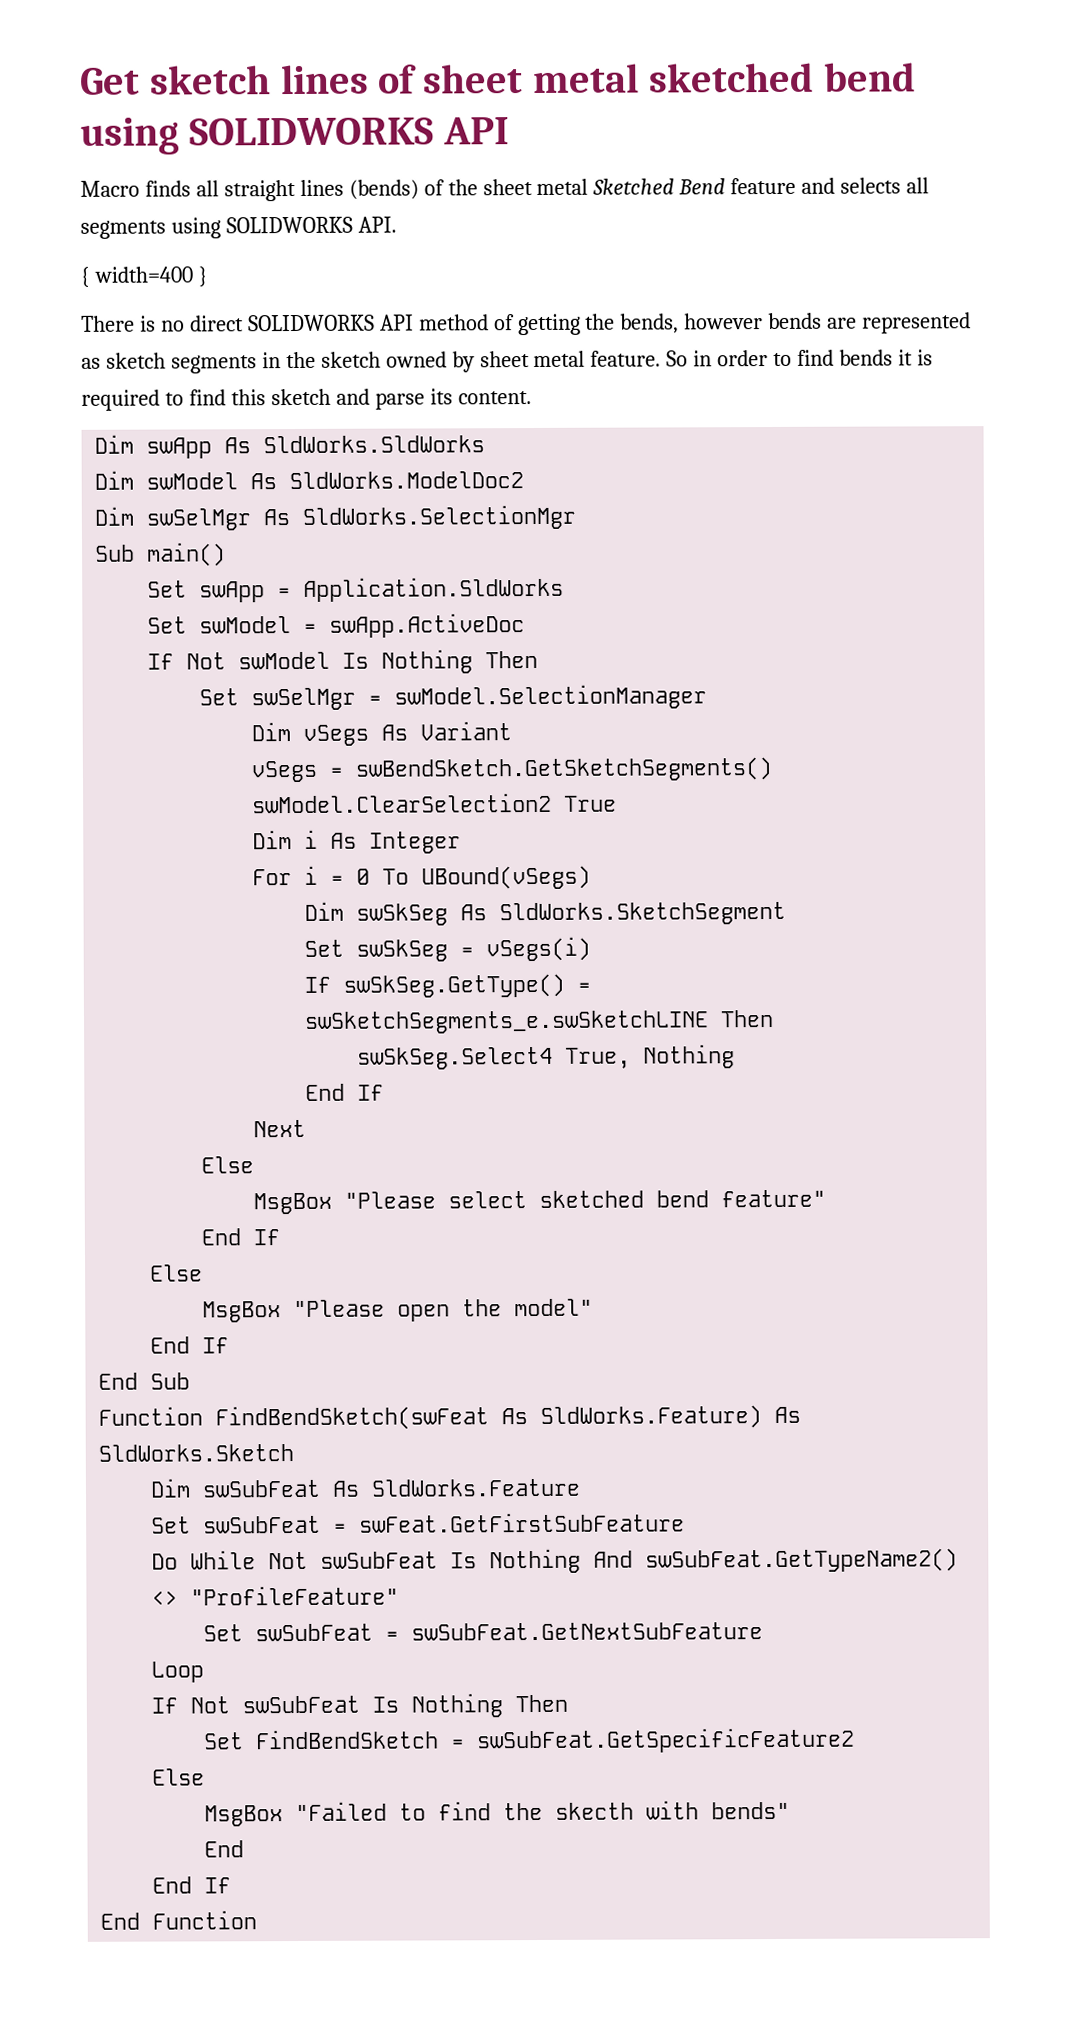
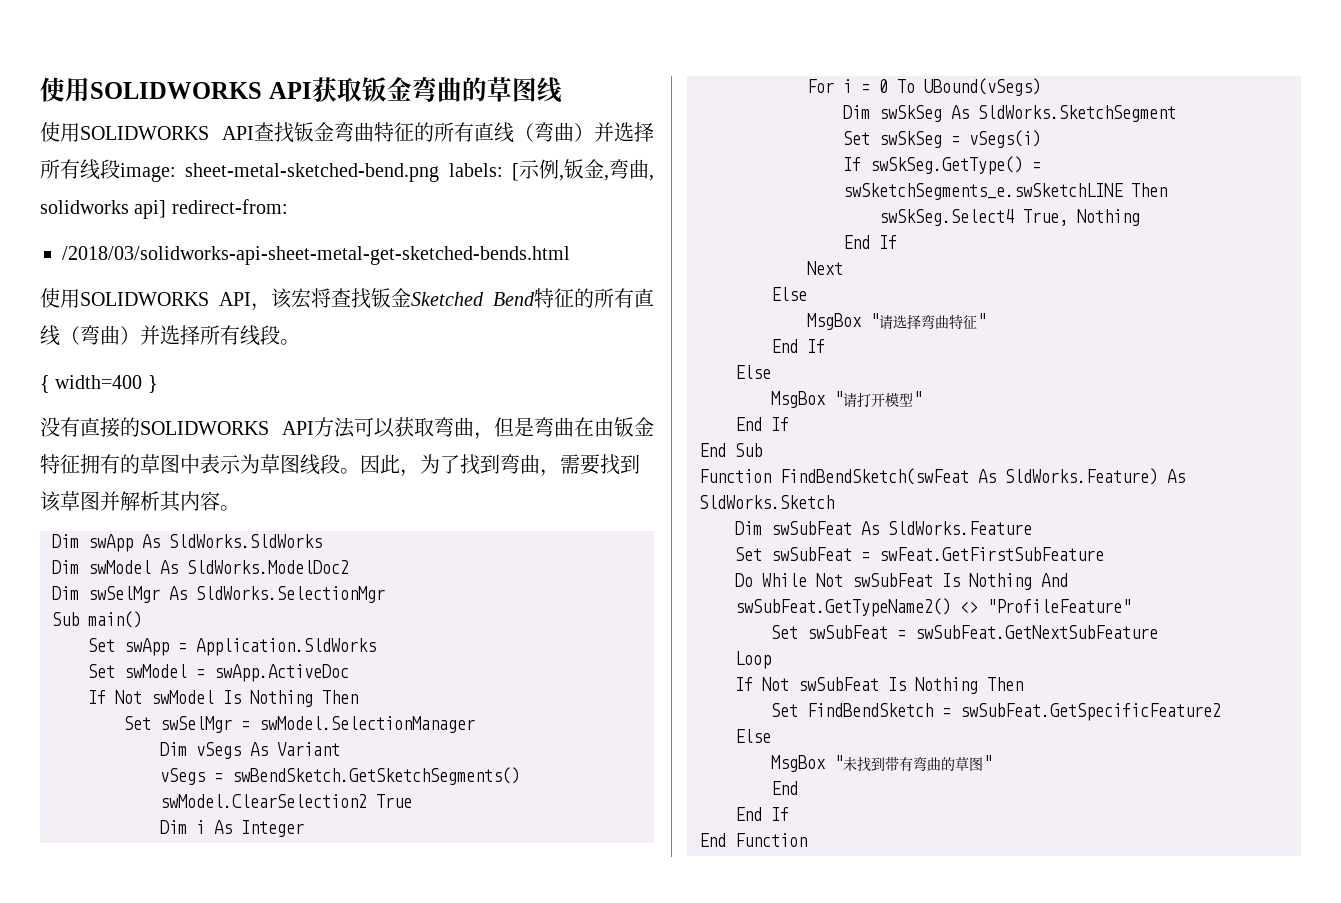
- Get sketch lines of sheet metal sketched bend using SOLIDWORKS API
- Macro finds all straight lines (bends) of the sheet metal Sketched Bend feature and selects all segments using SOLIDWORKS API.
+ 使用SOLIDWORKS API获取钣金弯曲的草图线
+ 使用SOLIDWORKS API查找钣金弯曲特征的所有直线（弯曲）并选择所有线段image: sheet-metal-sketched-bend.png labels: [示例,钣金,弯曲, solidworks api] redirect-from:
+ /2018/03/solidworks-api-sheet-metal-get-sketched-bends.html
+ 使用SOLIDWORKS API，该宏将查找钣金Sketched Bend特征的所有直线（弯曲）并选择所有线段。
  { width=400 }
- There is no direct SOLIDWORKS API method of getting the bends, however bends are represented as sketch segments in the sketch owned by sheet metal feature. So in order to find bends it is required to find this sketch and parse its content.
+ 没有直接的SOLIDWORKS API方法可以获取弯曲，但是弯曲在由钣金特征拥有的草图中表示为草图线段。因此，为了找到弯曲，需要找到该草图并解析其内容。
- MsgBox "Please select sketched bend feature"
+ MsgBox "请选择弯曲特征"
- MsgBox "Please open the model"
+ MsgBox "请打开模型"
- MsgBox "Failed to find the skecth with bends"
+ MsgBox "未找到带有弯曲的草图"

